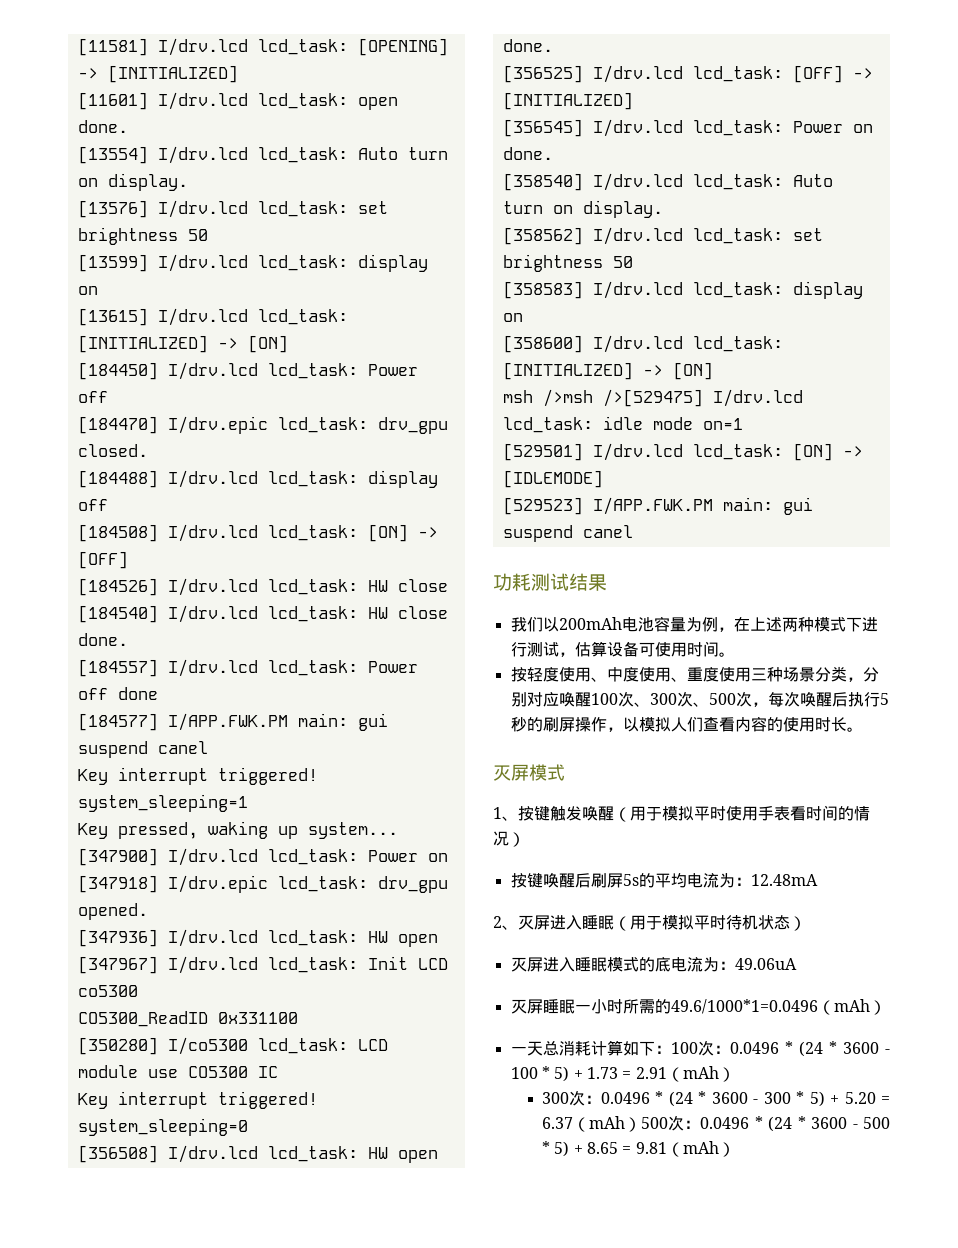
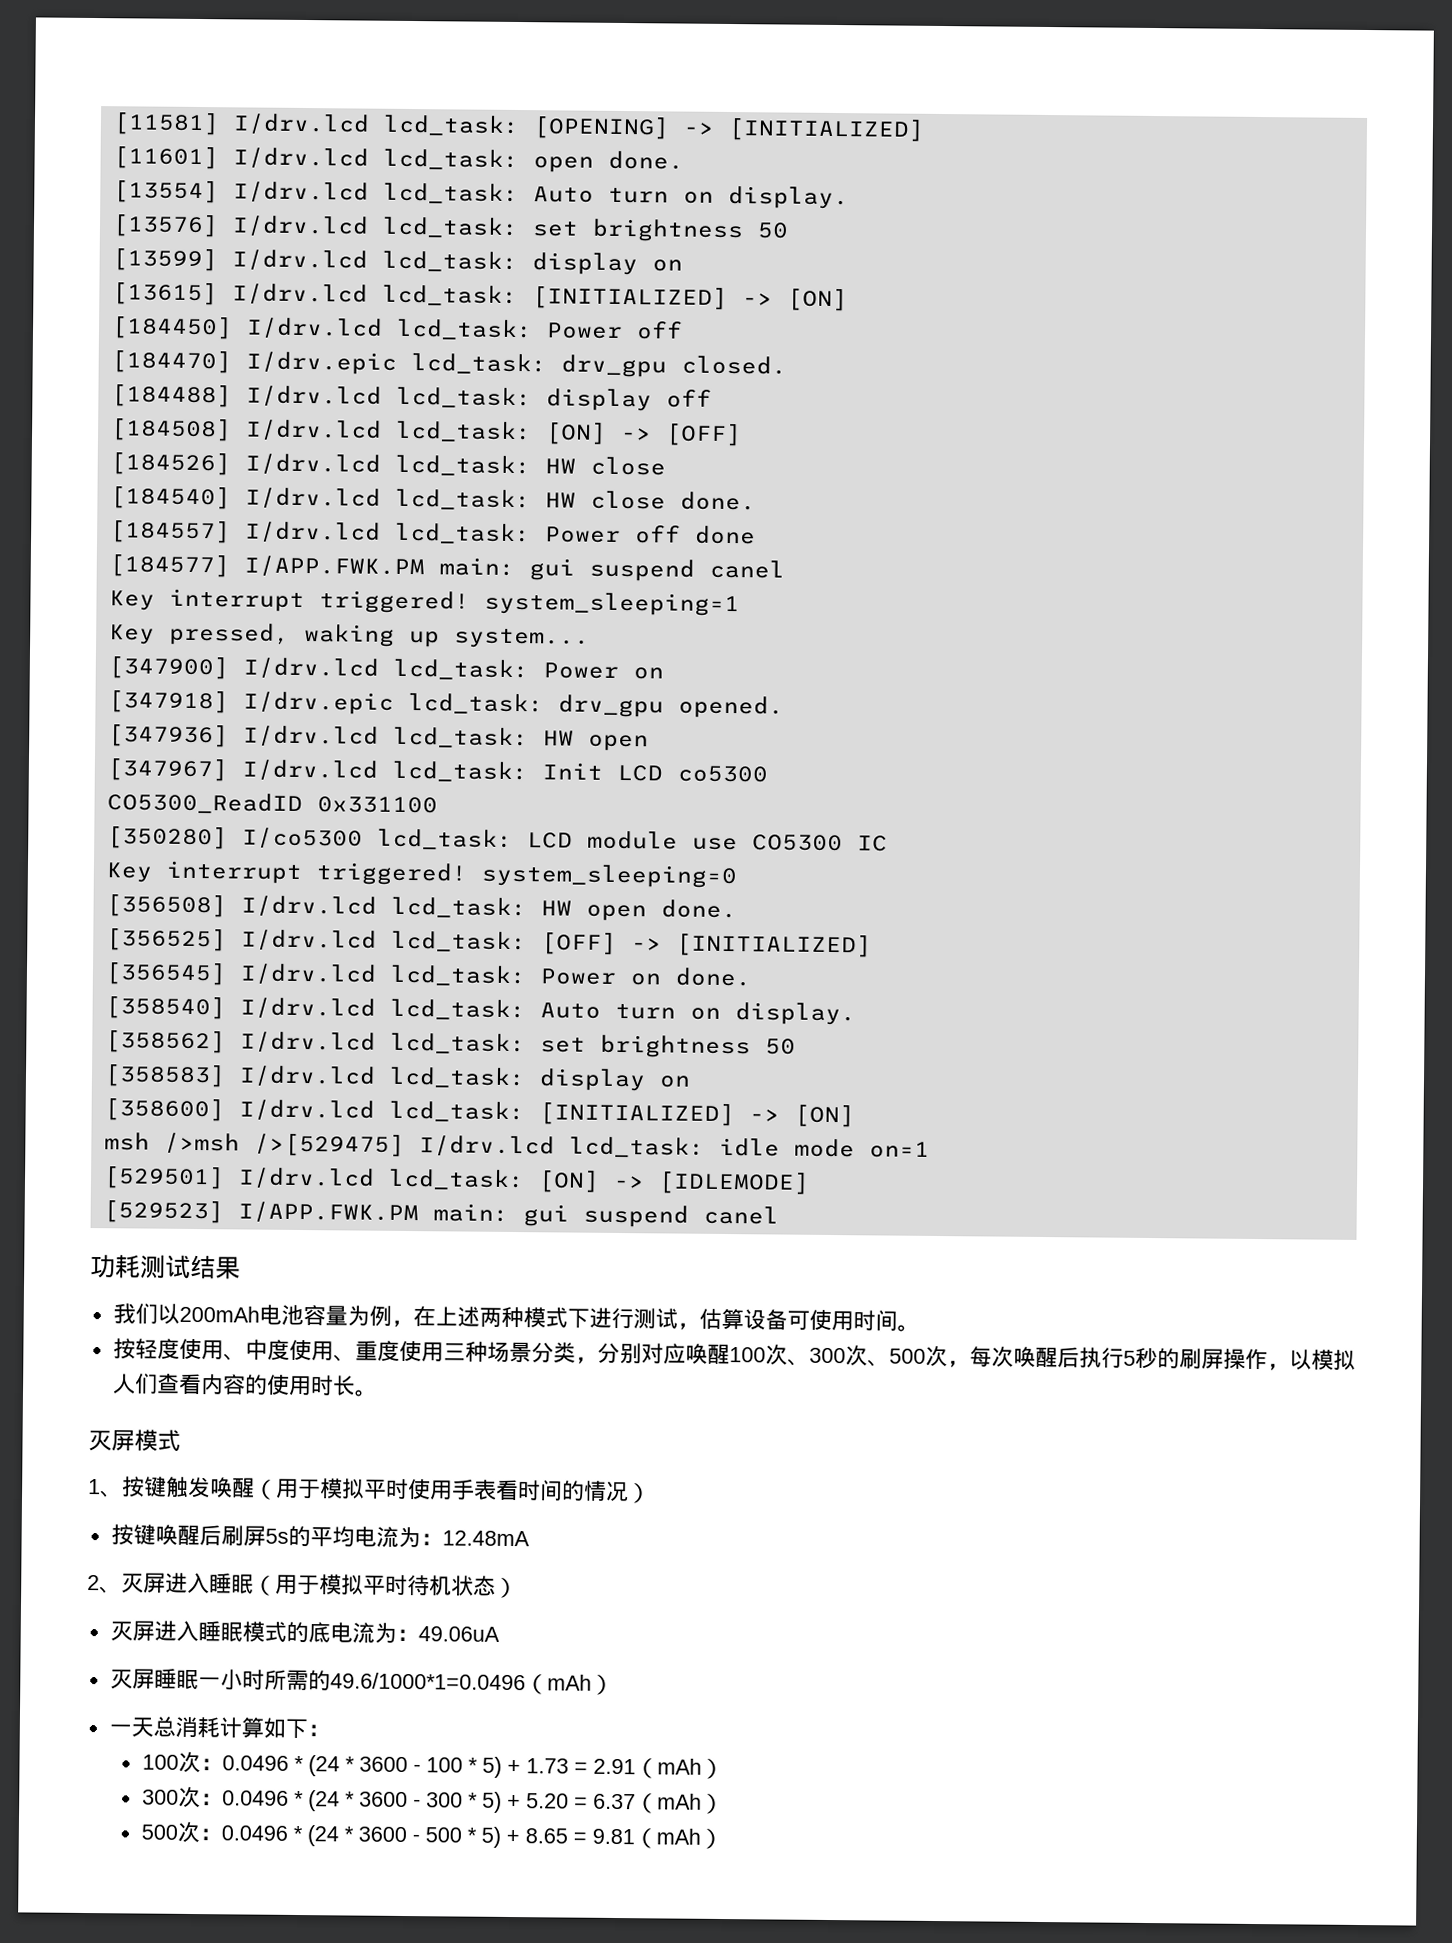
- 一天总消耗计算如下：100次：0.0496 * (24 * 3600 - 100 * 5) + 1.73 = 2.91（mAh）
+ 一天总消耗计算如下：
+ 100次：0.0496 * (24 * 3600 - 100 * 5) + 1.73 = 2.91（mAh）
- 300次：0.0496 * (24 * 3600 - 300 * 5) + 5.20 = 6.37（mAh）500次：0.0496 * (24 * 3600 - 500 * 5) + 8.65 = 9.81（mAh）
+ 300次：0.0496 * (24 * 3600 - 300 * 5) + 5.20 = 6.37（mAh）
+ 500次：0.0496 * (24 * 3600 - 500 * 5) + 8.65 = 9.81（mAh）

